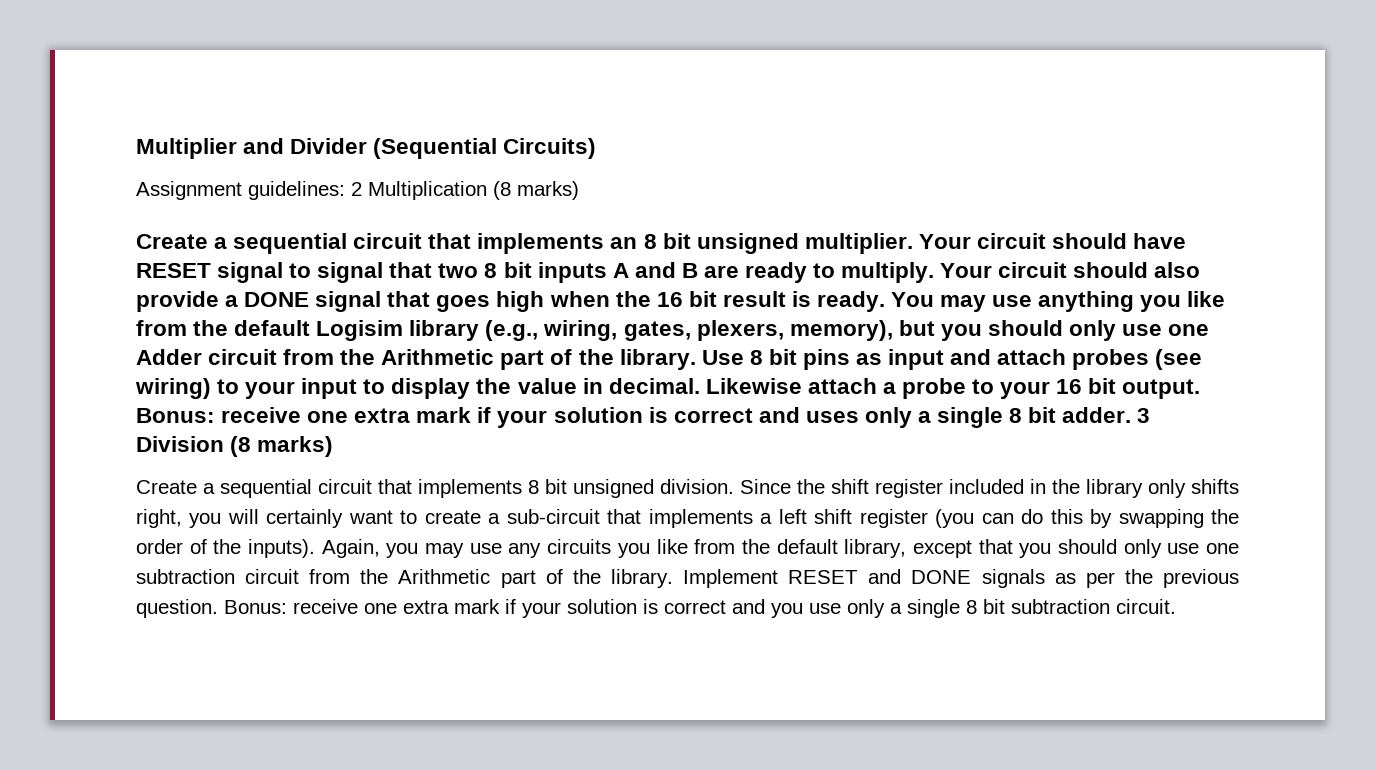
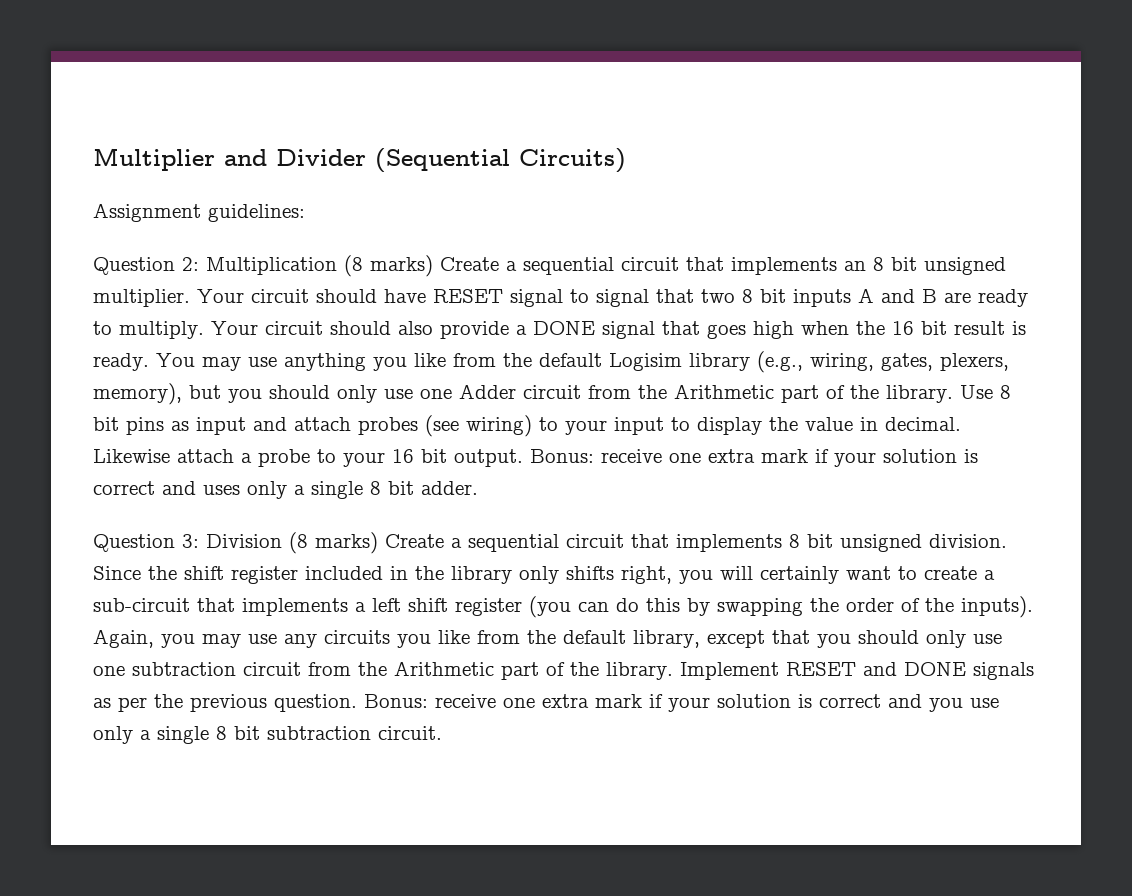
- Assignment guidelines: 2 Multiplication (8 marks)
- Create a sequential circuit that implements an 8 bit unsigned multiplier.
+ Assignment guidelines:
+ Question 2: Multiplication (8 marks) Create a sequential circuit that implements an 8 bit unsigned multiplier.
- Bonus: receive one extra mark if your solution is correct and uses only a single 8 bit adder. 3 Division (8 marks)
- Create a sequential circuit that implements 8 bit unsigned division.
+ Bonus: receive one extra mark if your solution is correct and uses only a single 8 bit adder.
+ Question 3: Division (8 marks) Create a sequential circuit that implements 8 bit unsigned division.

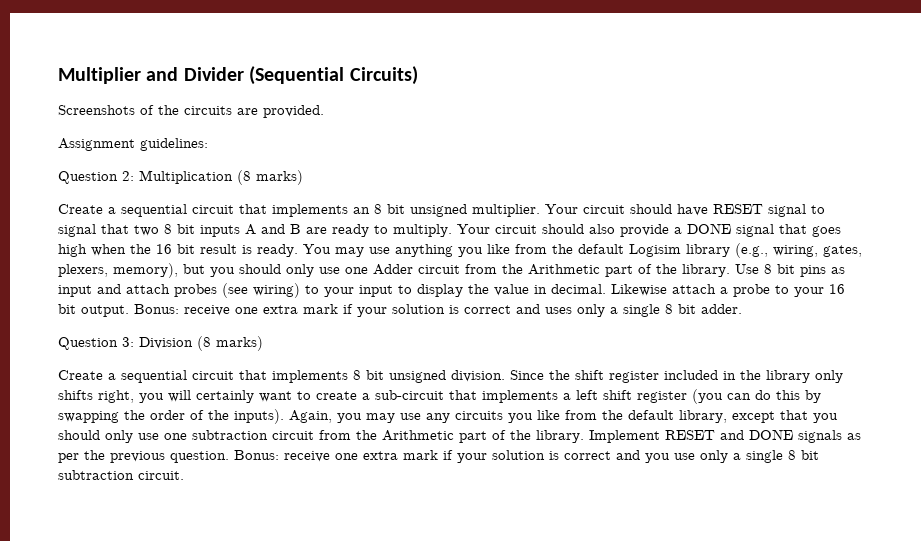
+ Screenshots of the circuits are provided.
- Question 2: Multiplication (8 marks) Create a sequential circuit that implements an 8 bit unsigned multiplier.
+ Question 2: Multiplication (8 marks)
+ Create a sequential circuit that implements an 8 bit unsigned multiplier.
- Question 3: Division (8 marks) Create a sequential circuit that implements 8 bit unsigned division.
+ Question 3: Division (8 marks)
+ Create a sequential circuit that implements 8 bit unsigned division.

